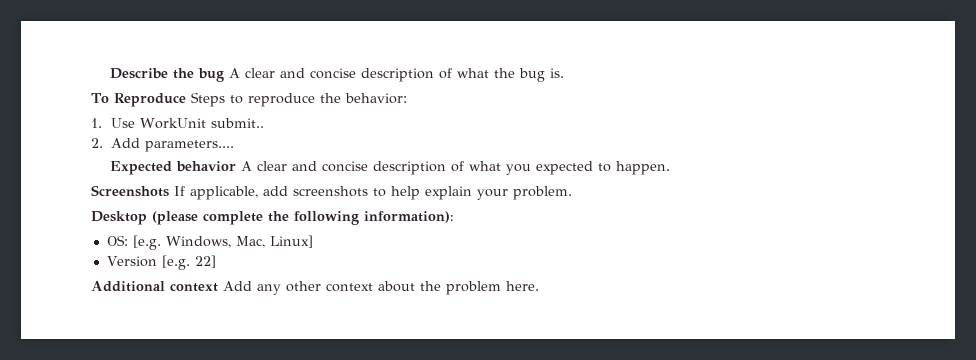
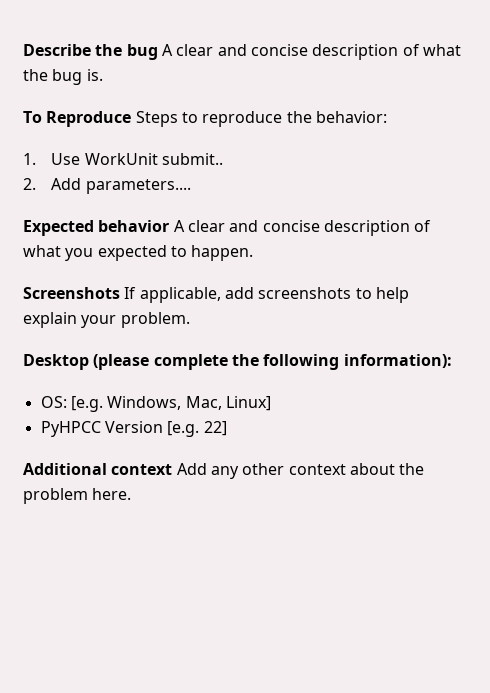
- Version [e.g. 22]
+ PyHPCC Version [e.g. 22]

